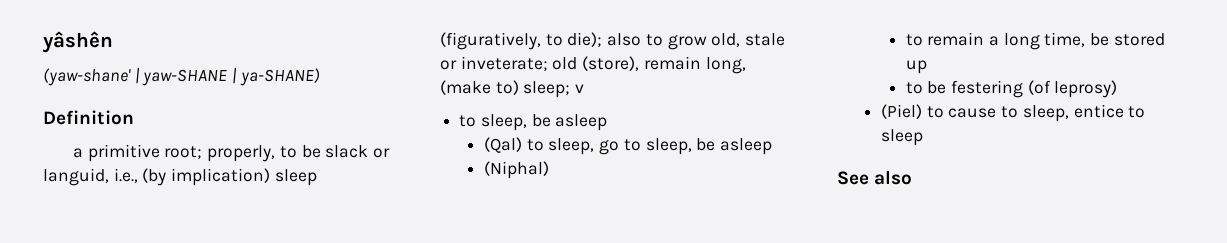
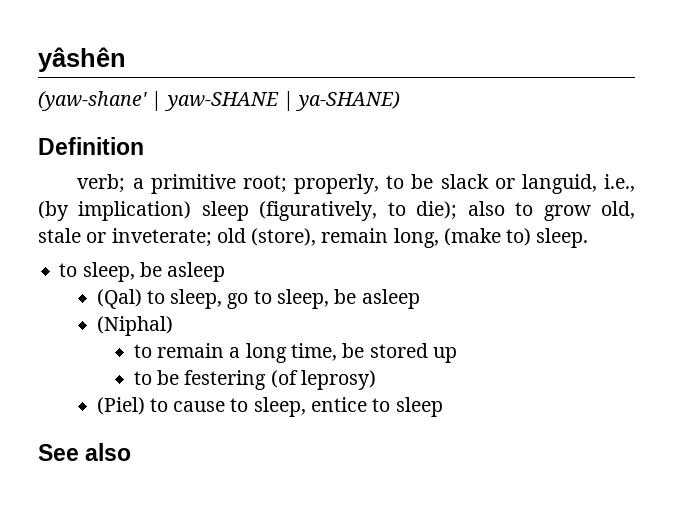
- a primitive root; properly, to be slack or languid, i.e., (by implication) sleep (figuratively, to die); also to grow old, stale or inveterate; old (store), remain long, (make to) sleep; v
+ verb; a primitive root; properly, to be slack or languid, i.e., (by implication) sleep (figuratively, to die); also to grow old, stale or inveterate; old (store), remain long, (make to) sleep.

